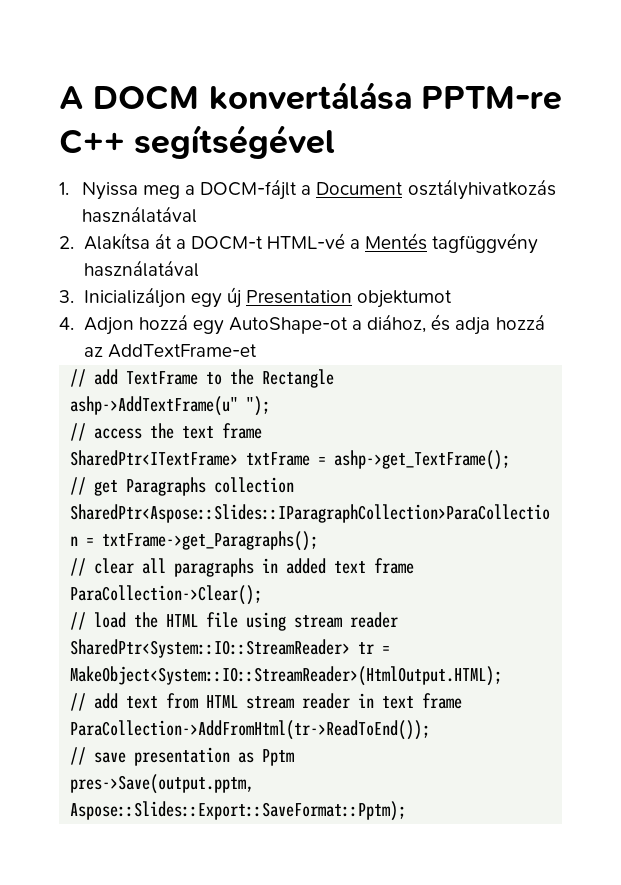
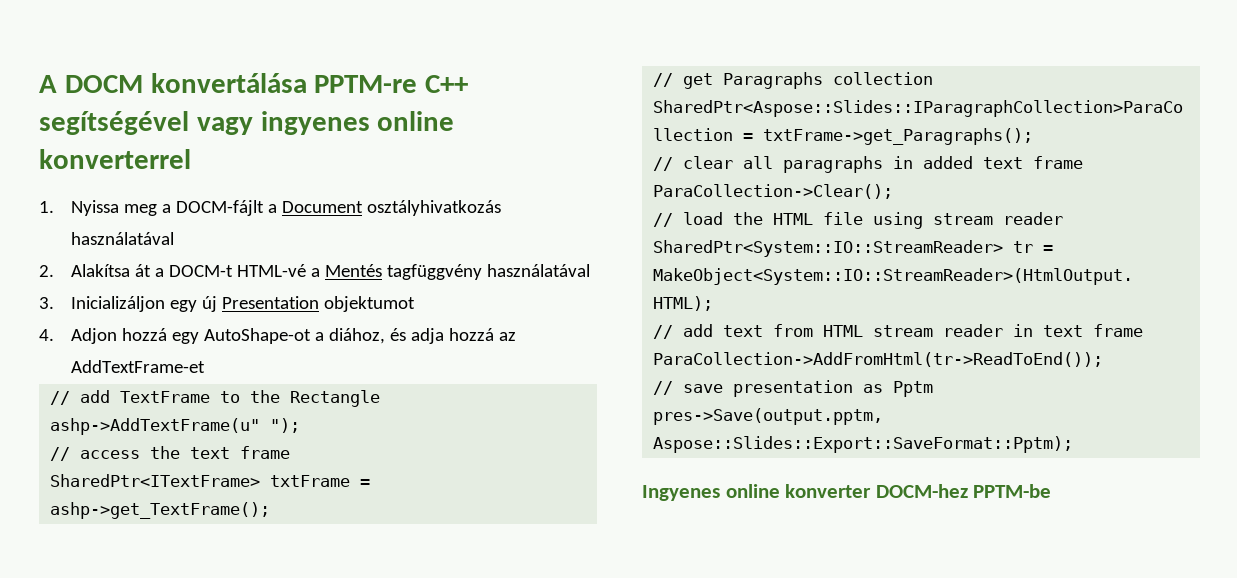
- A DOCM konvertálása PPTM-re C++ segítségével
+ A DOCM konvertálása PPTM-re C++ segítségével vagy ingyenes online konverterrel
+ Ingyenes online konverter DOCM-hez PPTM-be

